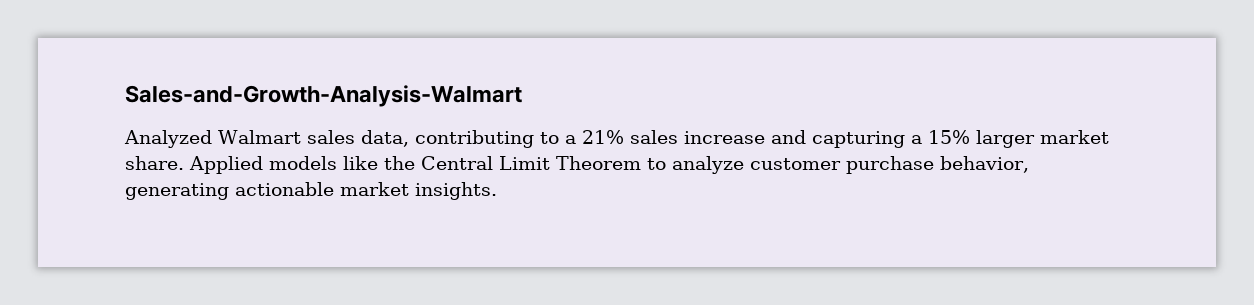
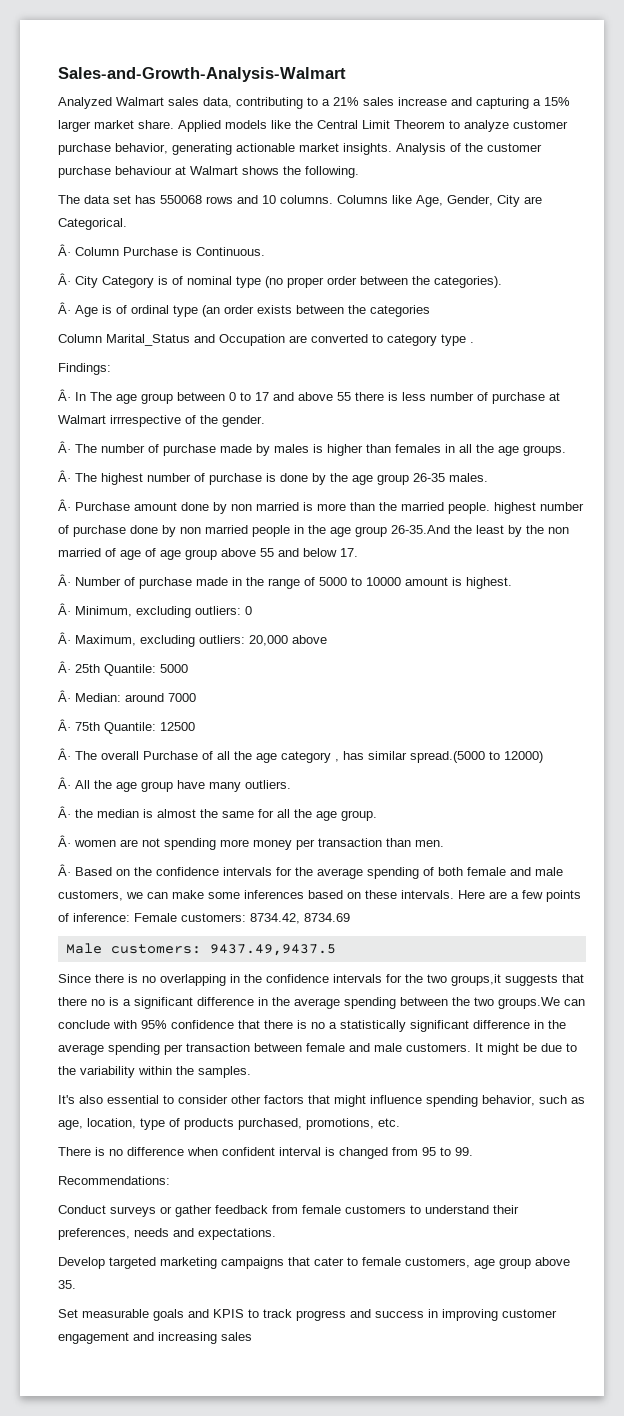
+ Analysis of the customer purchase behaviour at Walmart shows the following.
+ The data set has 550068 rows and 10 columns. Columns like Age, Gender, City are Categorical.
+ Â· Column Purchase is Continuous.
+ Â· City Category is of nominal type (no proper order between the categories).
+ Â· Age is of ordinal type (an order exists between the categories
+ Column Marital_Status and Occupation are converted to category type .
+ Findings:
+ Â· In The age group between 0 to 17 and above 55 there is less number of purchase at Walmart irrrespective of the gender.
+ Â· The number of purchase made by males is higher than females in all the age groups.
+ Â· The highest number of purchase is done by the age group 26-35 males.
+ Â· Purchase amount done by non married is more than the married people. highest number of purchase done by non married people in the age group 26-35.And the least by the non married of age of age group above 55 and below 17.
+ Â· Number of purchase made in the range of 5000 to 10000 amount is highest.
+ Â· Minimum, excluding outliers: 0
+ Â· Maximum, excluding outliers: 20,000 above
+ Â· 25th Quantile: 5000
+ Â· Median: around 7000
+ Â· 75th Quantile: 12500
+ Â· The overall Purchase of all the age category , has similar spread.(5000 to 12000)
+ Â· All the age group have many outliers.
+ Â· the median is almost the same for all the age group.
+ Â· women are not spending more money per transaction than men.
+ Â· Based on the confidence intervals for the average spending of both female and male customers, we can make some inferences based on these intervals. Here are a few points of inference: Female customers: 8734.42, 8734.69
+ Male customers: 9437.49,9437.5
+ Since there is no overlapping in the confidence intervals for the two groups,it suggests that there no is a significant difference in the average spending between the two groups.We can conclude with 95% confidence that there is no a statistically significant difference in the average spending per transaction between female and male customers. It might be due to the variability within the samples.
+ It's also essential to consider other factors that might influence spending behavior, such as age, location, type of products purchased, promotions, etc.
+ There is no difference when confident interval is changed from 95 to 99.
+ Recommendations:
+ Conduct surveys or gather feedback from female customers to understand their preferences, needs and expectations.
+ Develop targeted marketing campaigns that cater to female customers, age group above 35.
+ Set measurable goals and KPIS to track progress and success in improving customer engagement and increasing sales

